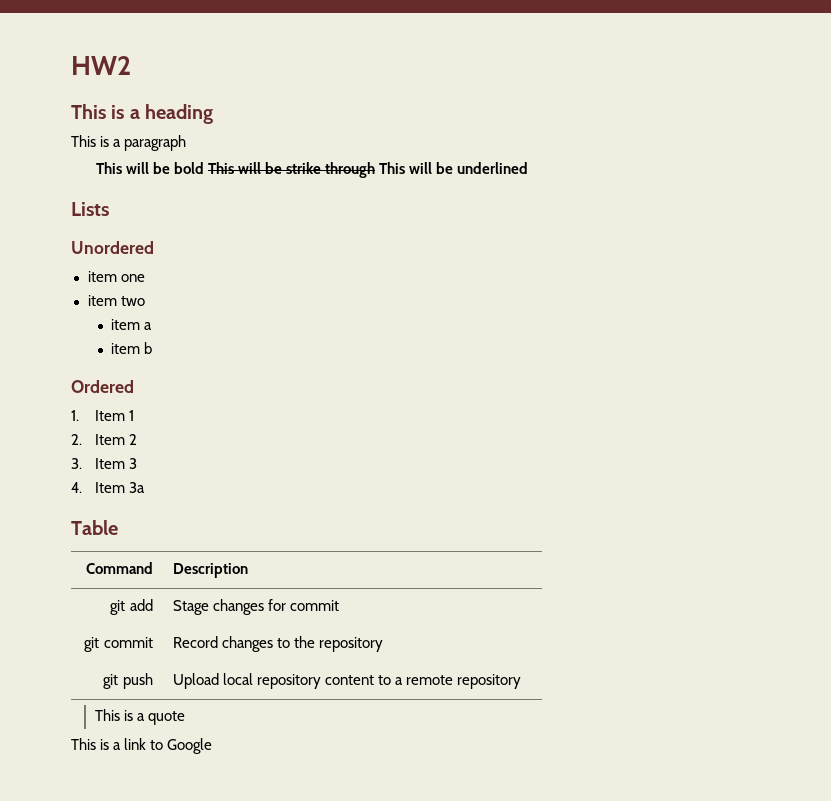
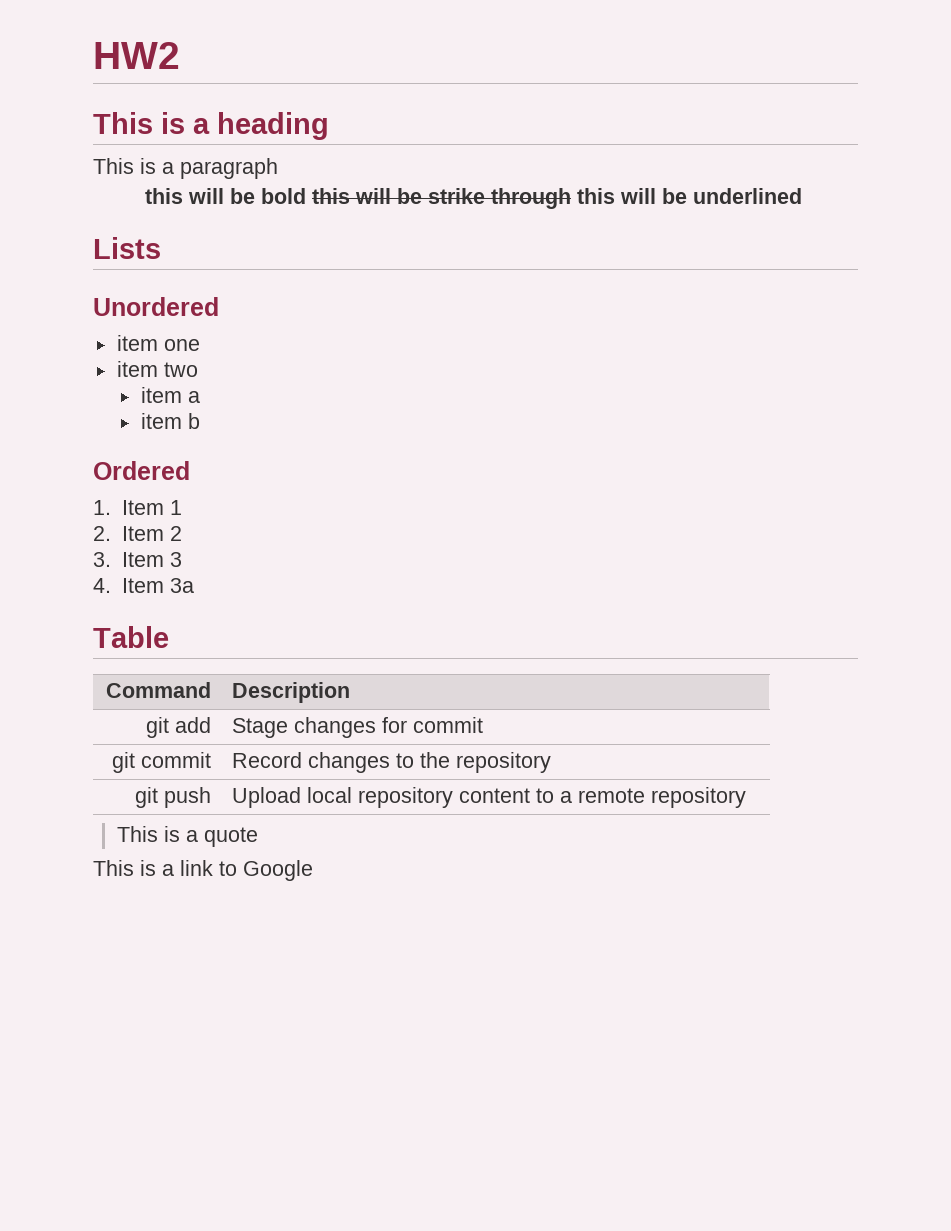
- This will be bold This will be strike through This will be underlined
+ this will be bold this will be strike through this will be underlined

